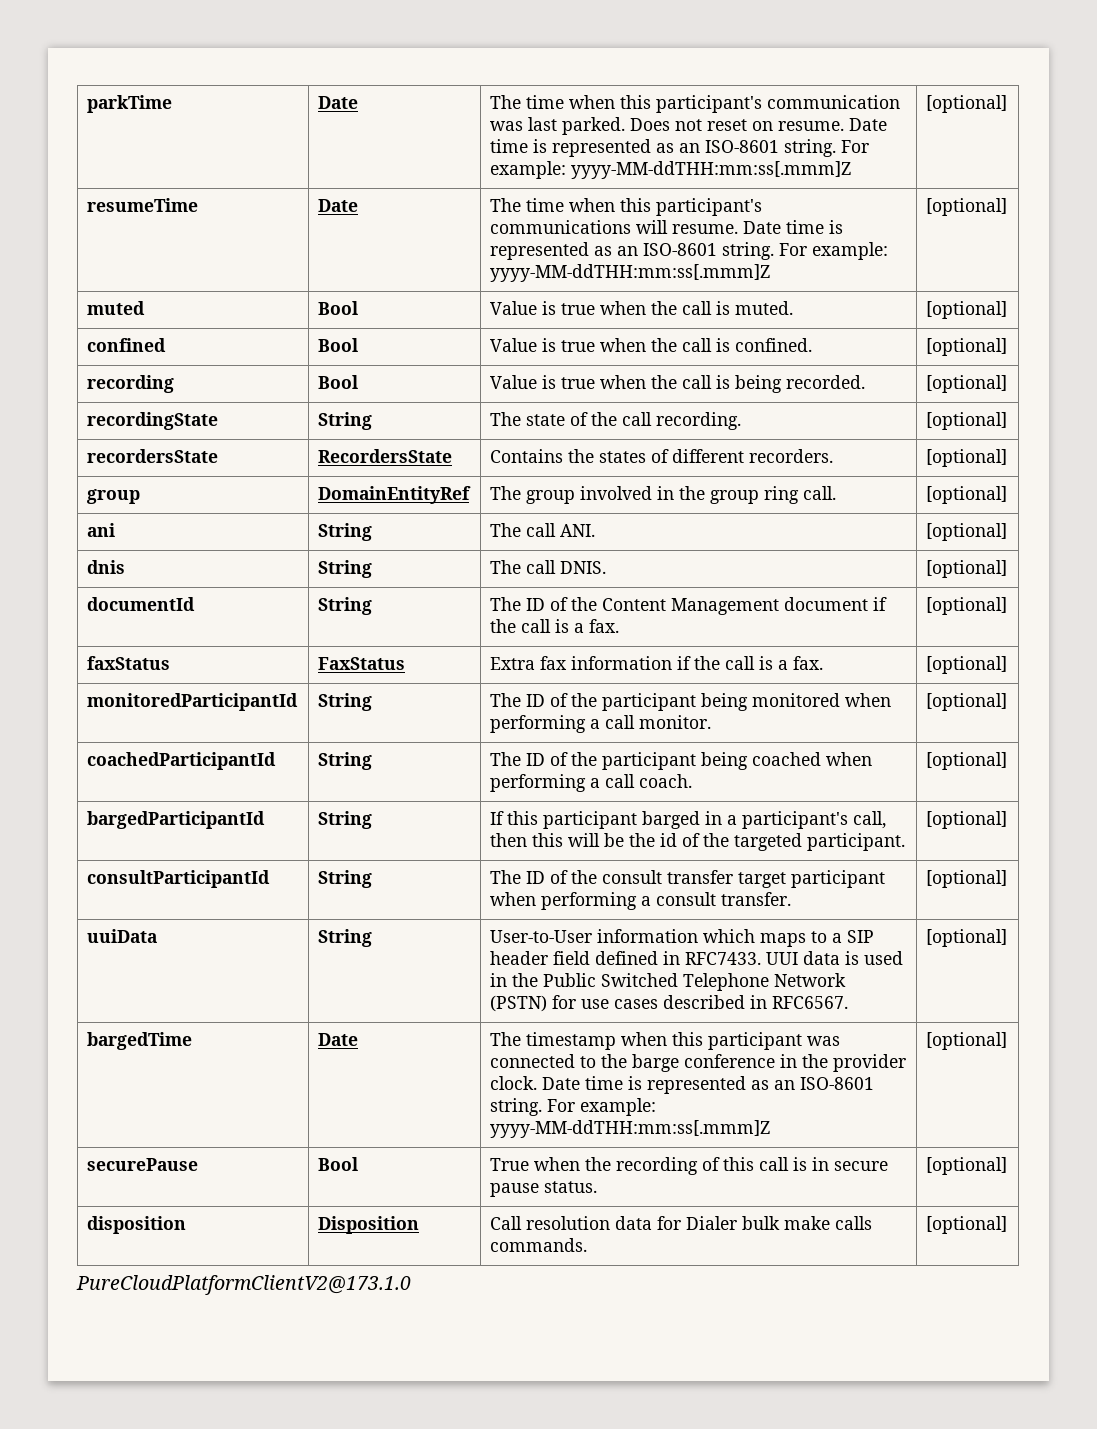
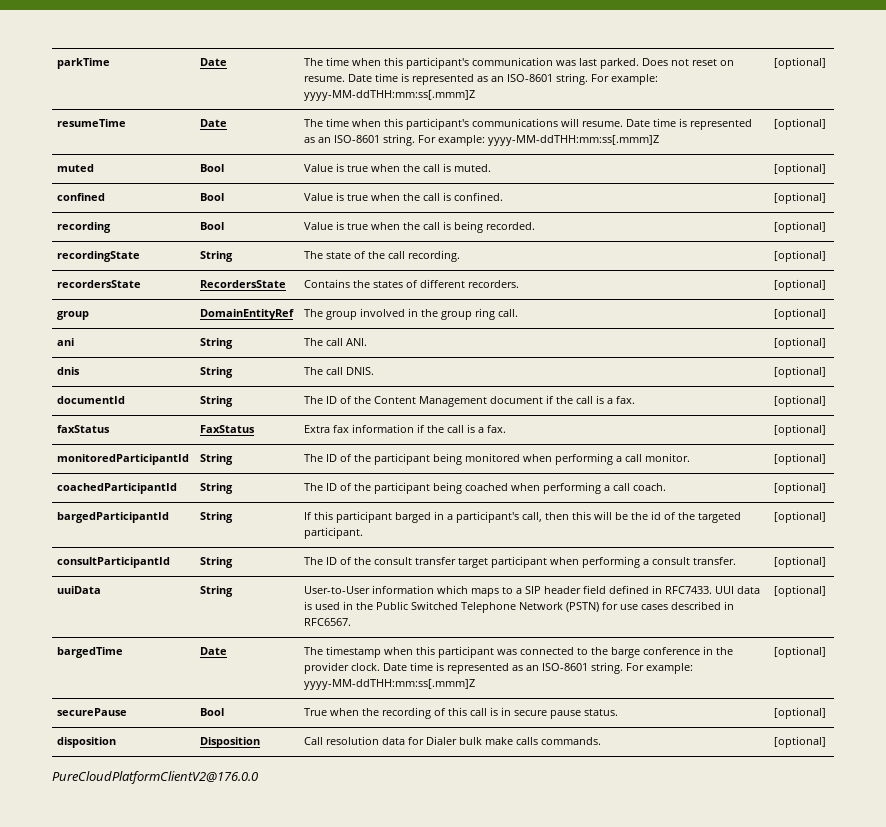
- PureCloudPlatformClientV2@173.1.0
+ PureCloudPlatformClientV2@176.0.0

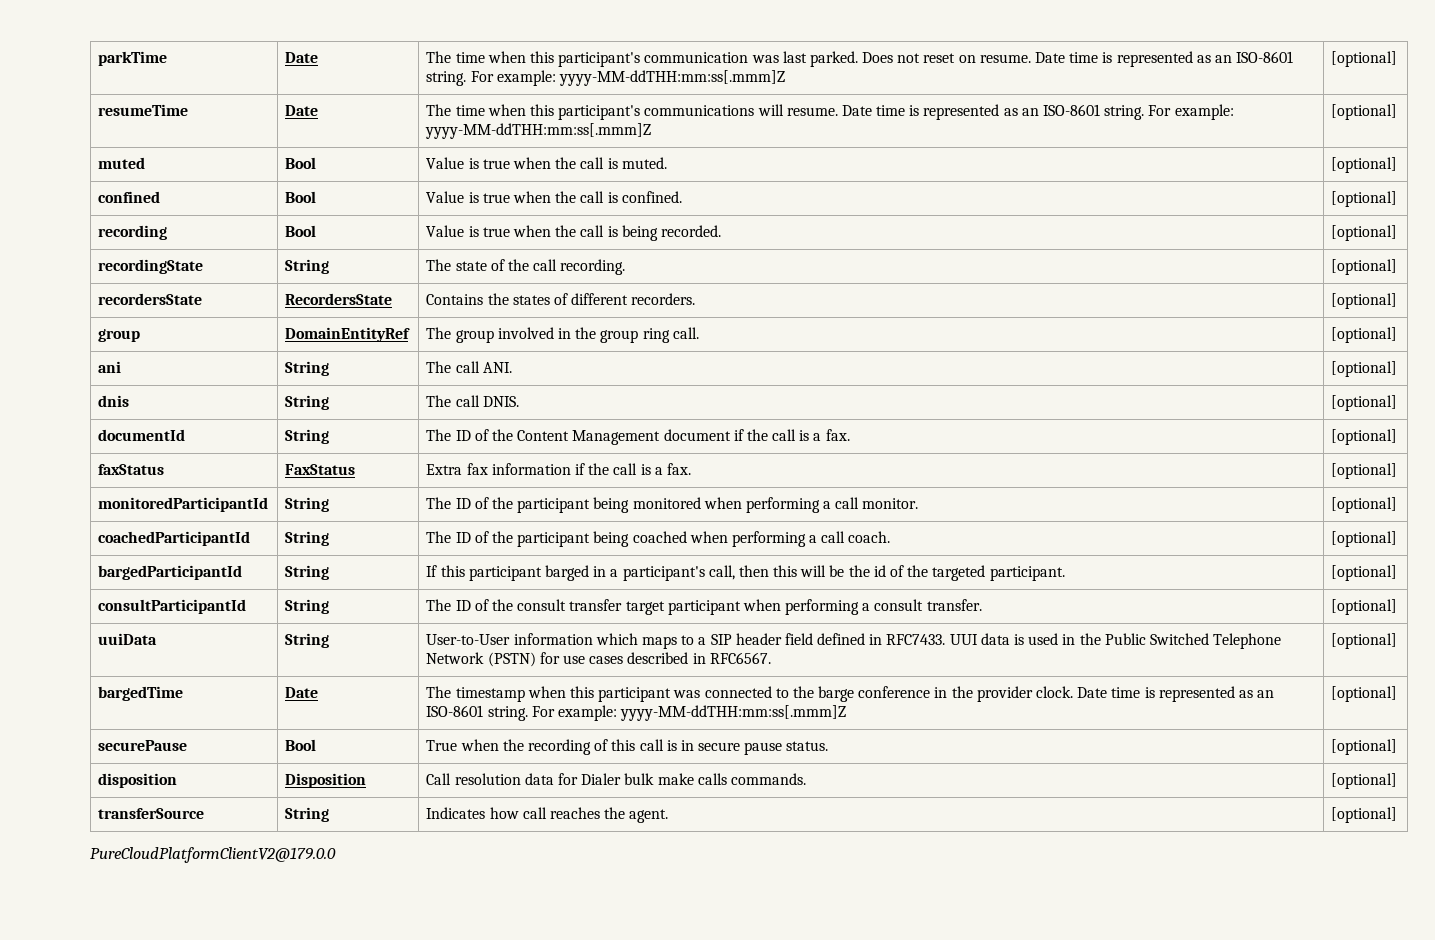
- PureCloudPlatformClientV2@176.0.0
+ transferSource | String | Indicates how call reaches the agent. | [optional]
+ PureCloudPlatformClientV2@179.0.0

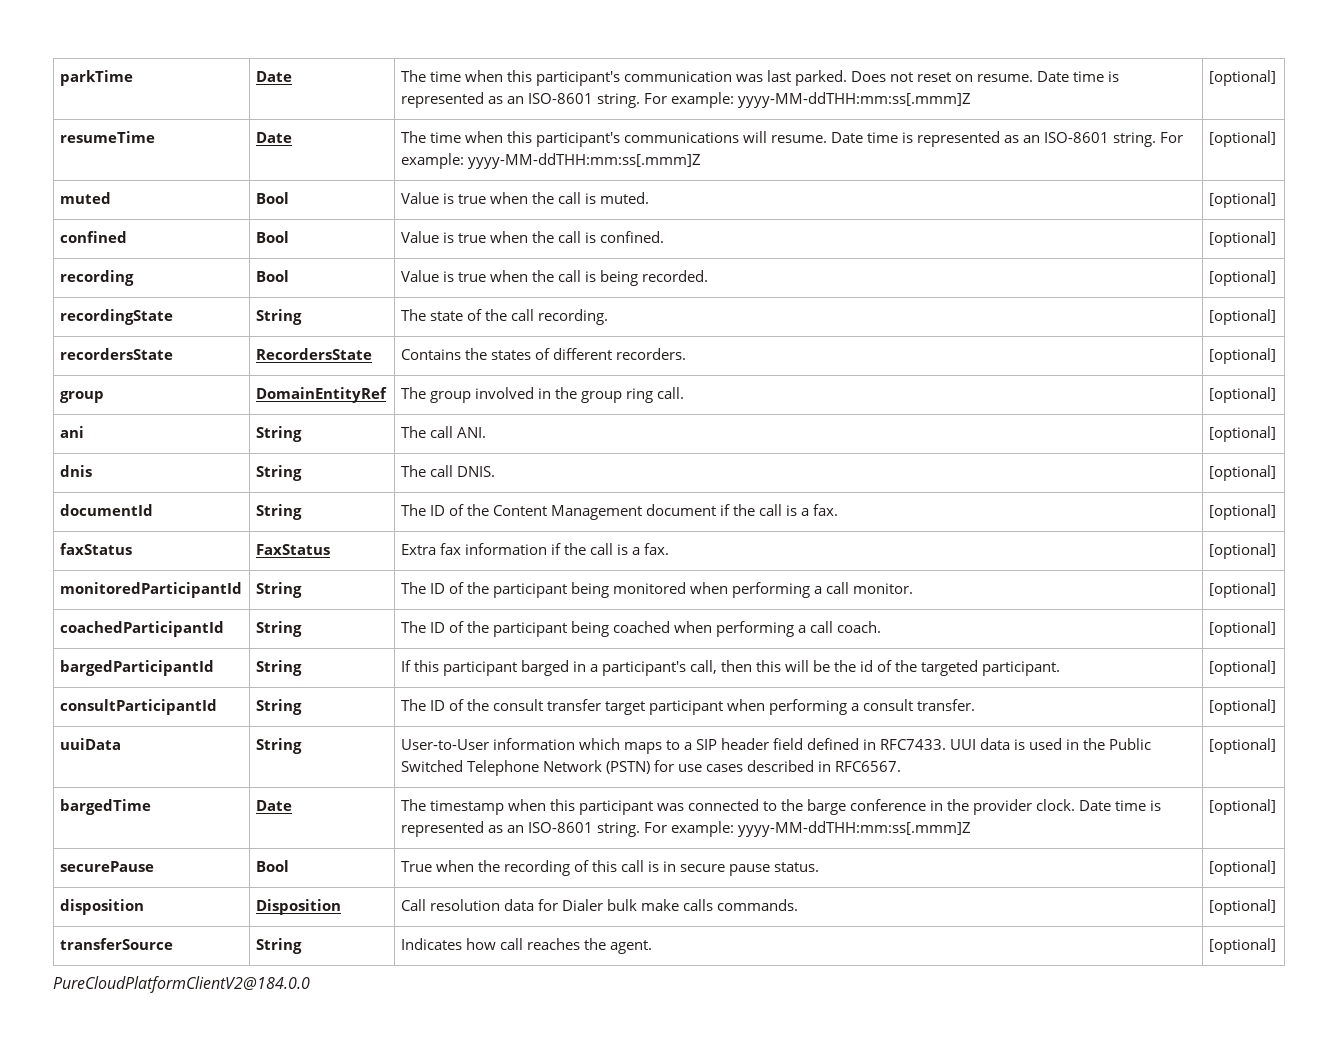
- PureCloudPlatformClientV2@179.0.0
+ PureCloudPlatformClientV2@184.0.0

